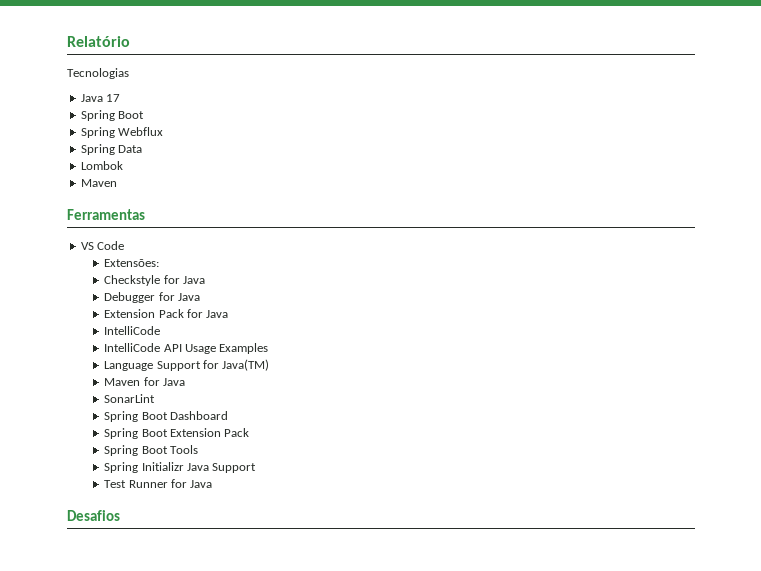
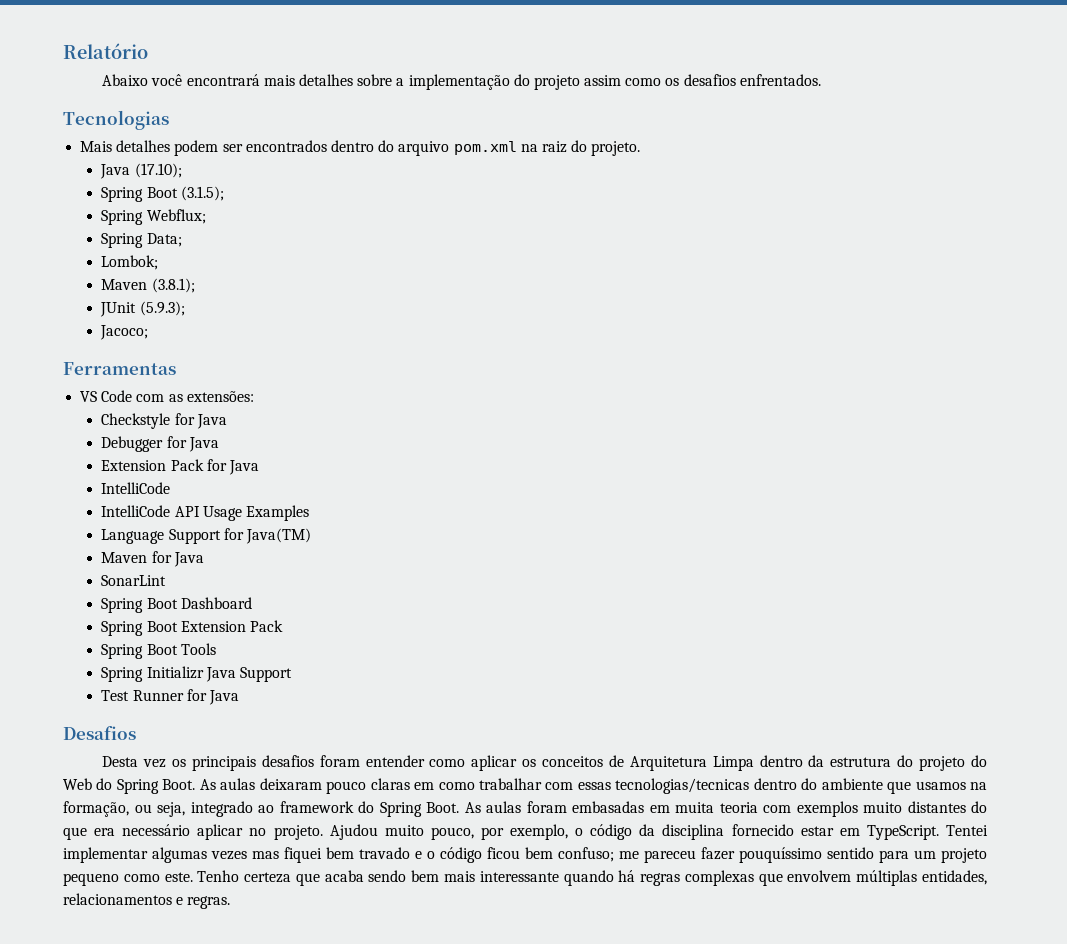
+ Abaixo você encontrará mais detalhes sobre a implementação do projeto assim como os desafios enfrentados.
  Tecnologias
- Java 17
- Spring Boot
- Spring Webflux
- Spring Data
- Lombok
- Maven
+ Mais detalhes podem ser encontrados dentro do arquivo pom.xml na raiz do projeto.
+ Java (17.10);
+ Spring Boot (3.1.5);
+ Spring Webflux;
+ Spring Data;
+ Lombok;
+ Maven (3.8.1);
+ JUnit (5.9.3);
+ Jacoco;
- VS Code
- Extensões:
+ VS Code com as extensões:
+ Desta vez os principais desafios foram entender como aplicar os conceitos de Arquitetura Limpa dentro da estrutura do projeto do Web do Spring Boot. As aulas deixaram pouco claras em como trabalhar com essas tecnologias/tecnicas dentro do ambiente que usamos na formação, ou seja, integrado ao framework do Spring Boot. As aulas foram embasadas em muita teoria com exemplos muito distantes do que era necessário aplicar no projeto. Ajudou muito pouco, por exemplo, o código da disciplina fornecido estar em TypeScript. Tentei implementar algumas vezes mas fiquei bem travado e o código ficou bem confuso; me pareceu fazer pouquíssimo sentido para um projeto pequeno como este. Tenho certeza que acaba sendo bem mais interessante quando há regras complexas que envolvem múltiplas entidades, relacionamentos e regras.

